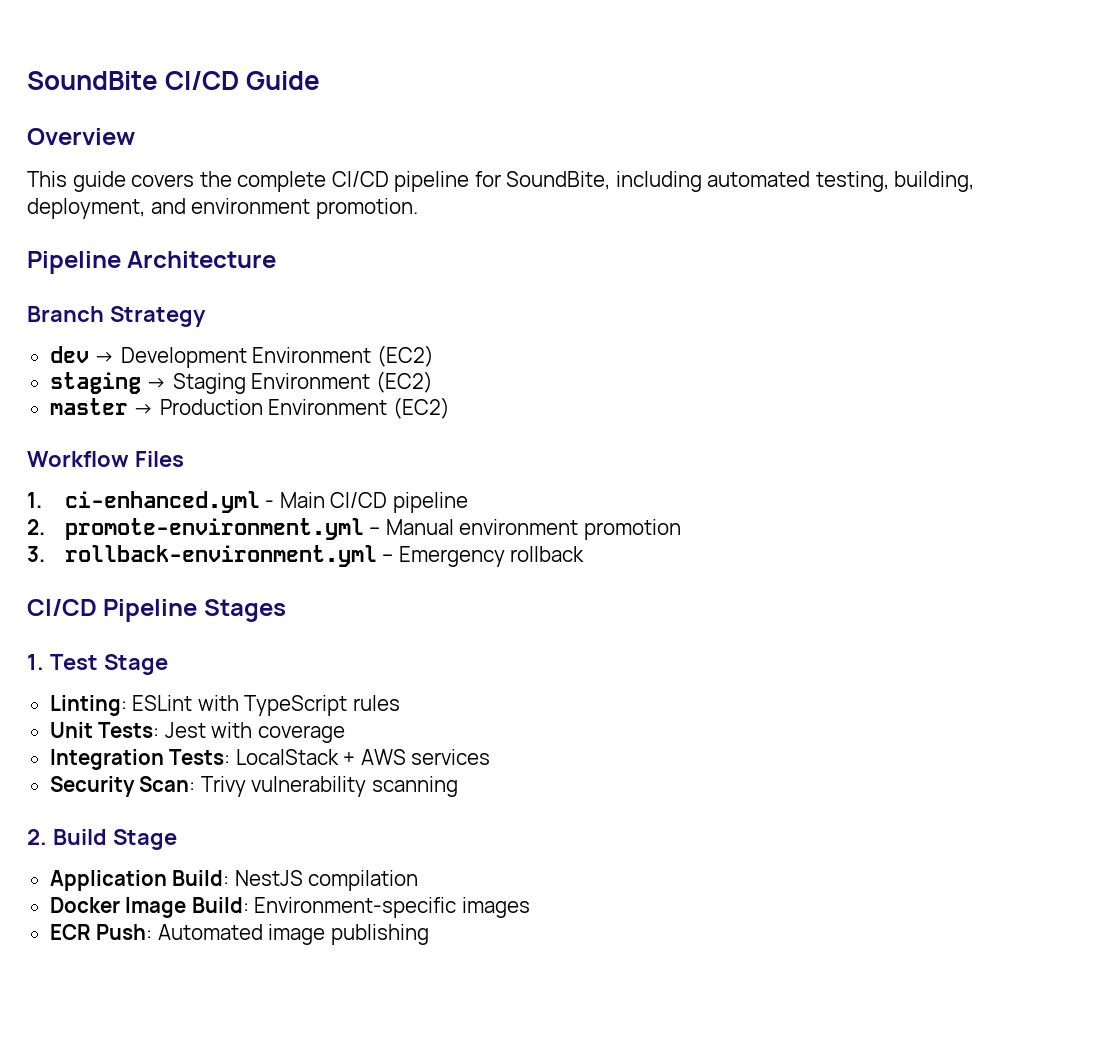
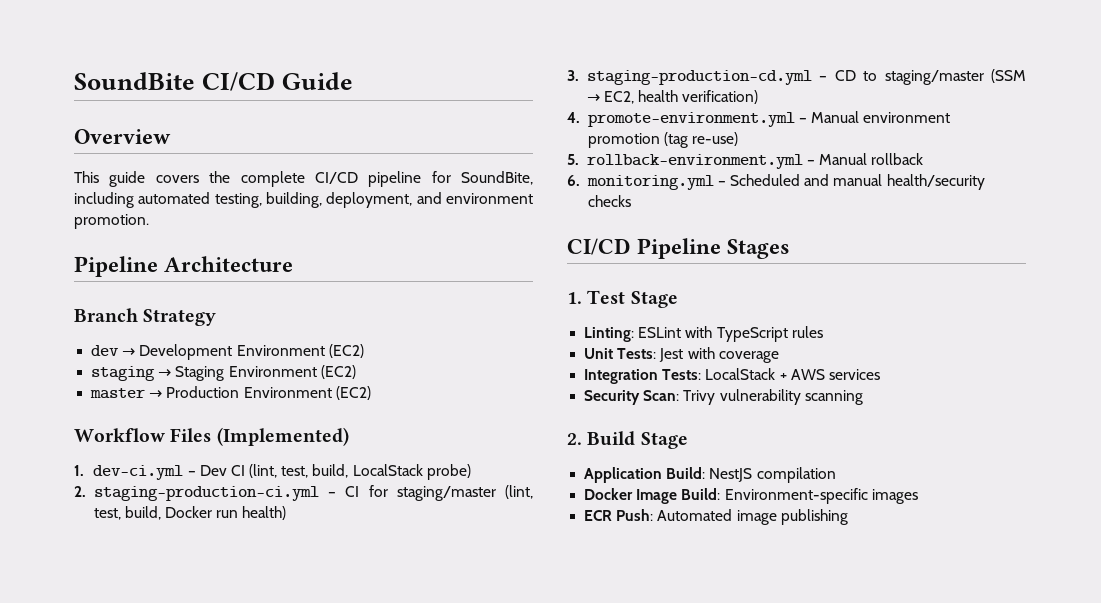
- Workflow Files
- 1. ci-enhanced.yml - Main CI/CD pipeline
- 2. promote-environment.yml – Manual environment promotion
- 3. rollback-environment.yml – Emergency rollback
+ Workflow Files (Implemented)
+ 1. dev-ci.yml – Dev CI (lint, test, build, LocalStack probe)
+ 2. staging-production-ci.yml – CI for staging/master (lint, test, build, Docker run health)
+ 3. staging-production-cd.yml – CD to staging/master (SSM → EC2, health verification)
+ 4. promote-environment.yml – Manual environment promotion (tag re-use)
+ 5. rollback-environment.yml – Manual rollback
+ 6. monitoring.yml – Scheduled and manual health/security checks

